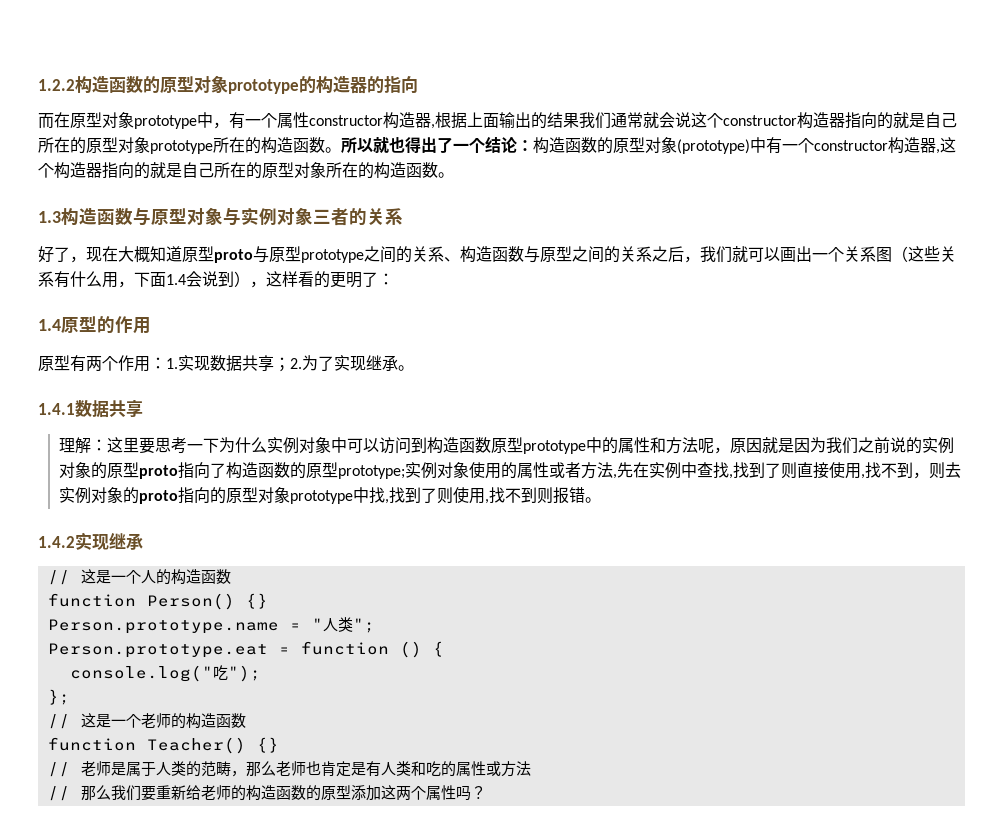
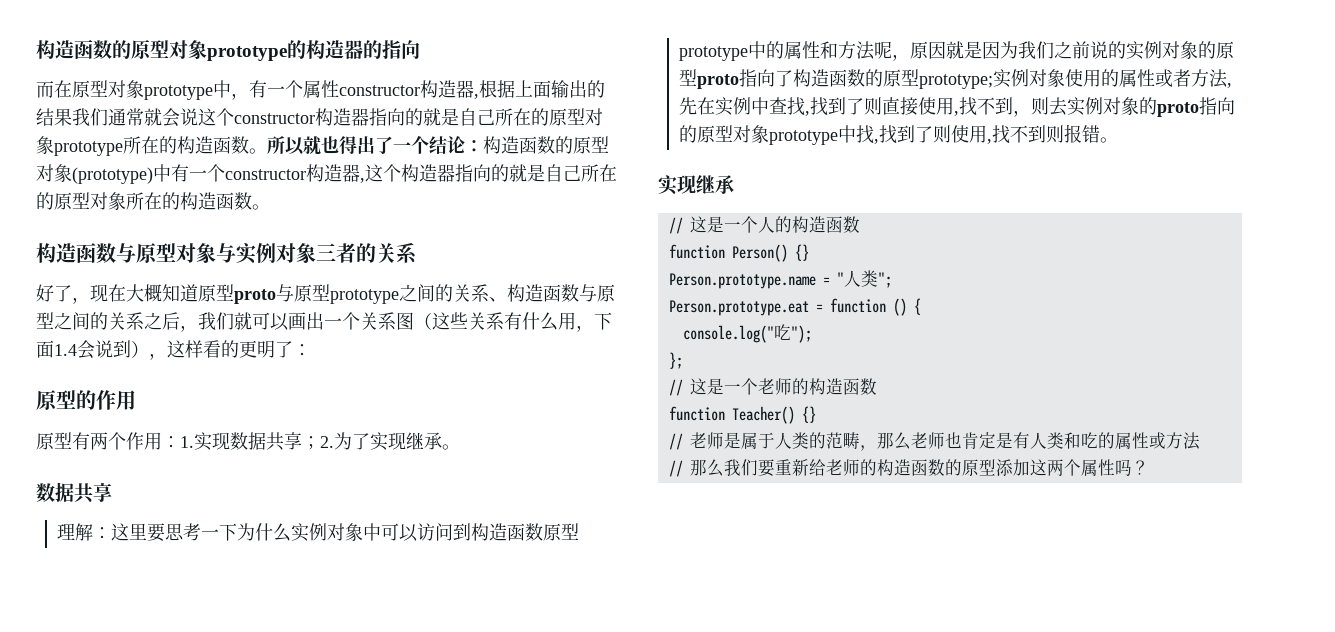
- 1.2.2构造函数的原型对象prototype的构造器的指向
+ 构造函数的原型对象prototype的构造器的指向
- 1.3构造函数与原型对象与实例对象三者的关系
+ 构造函数与原型对象与实例对象三者的关系
- 1.4原型的作用
+ 原型的作用
  原型有两个作用：1.实现数据共享；2.为了实现继承。
- 1.4.1数据共享
+ 数据共享
  实例对象使用的属性或者方法,先在实例中查找,找到了则直接使用,找不到，则去实例对象的proto指向的原型对象prototype中找,找到了则使用,找不到则报错。
- 1.4.2实现继承
+ 实现继承

